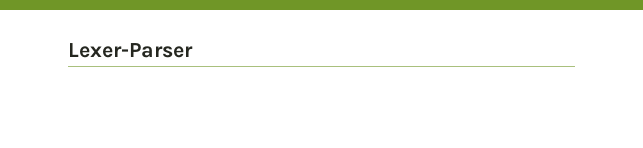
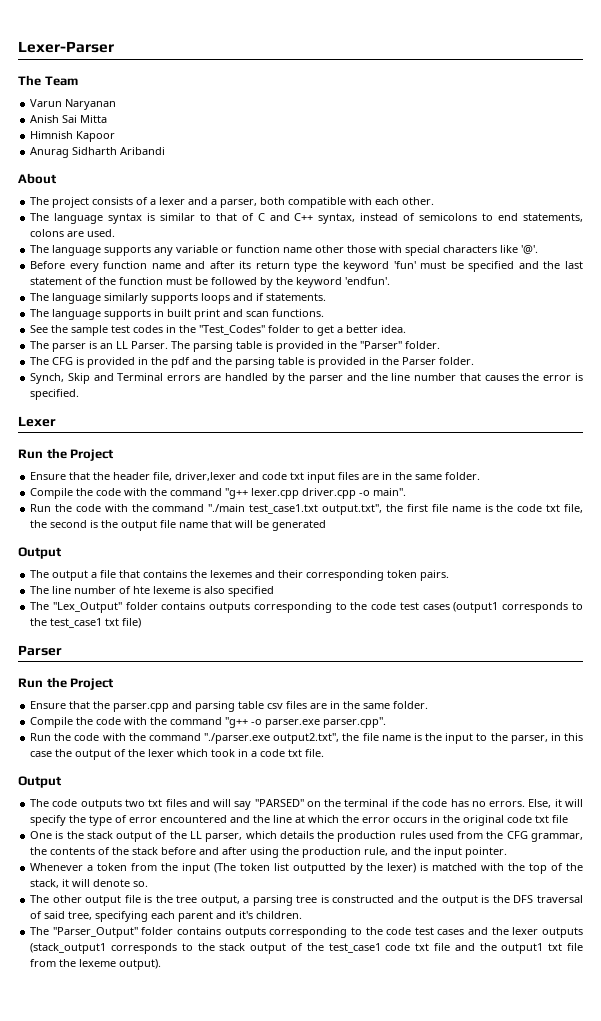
+ The Team
+ Varun Naryanan
+ Anish Sai Mitta
+ Himnish Kapoor
+ Anurag Sidharth Aribandi
+ About
+ The project consists of a lexer and a parser, both compatible with each other.
+ The language syntax is similar to that of C and C++ syntax, instead of semicolons to end statements, colons are used.
+ The language supports any variable or function name other those with special characters like '@'.
+ Before every function name and after its return type the keyword 'fun' must be specified and the last statement of the function must be followed by the keyword 'endfun'.
+ The language similarly supports loops and if statements.
+ The language supports in built print and scan functions.
+ See the sample test codes in the "Test_Codes" folder to get a better idea.
+ The parser is an LL Parser. The parsing table is provided in the "Parser" folder.
+ The CFG is provided in the pdf and the parsing table is provided in the Parser folder.
+ Synch, Skip and Terminal errors are handled by the parser and the line number that causes the error is specified.
+ Lexer
+ Run the Project
+ Ensure that the header file, driver,lexer and code txt input files are in the same folder.
+ Compile the code with the command "g++ lexer.cpp driver.cpp -o main".
+ Run the code with the command "./main test_case1.txt output.txt", the first file name is the code txt file, the second is the output file name that will be generated
+ Output
+ The output a file that contains the lexemes and their corresponding token pairs.
+ The line number of hte lexeme is also specified
+ The "Lex_Output" folder contains outputs corresponding to the code test cases (output1 corresponds to the test_case1 txt file)
+ Parser
+ Run the Project
+ Ensure that the parser.cpp and parsing table csv files are in the same folder.
+ Compile the code with the command "g++ -o parser.exe parser.cpp".
+ Run the code with the command "./parser.exe output2.txt", the file name is the input to the parser, in this case the output of the lexer which took in a code txt file.
+ Output
+ The code outputs two txt files and will say "PARSED" on the terminal if the code has no errors. Else, it will specify the type of error encountered and the line at which the error occurs in the original code txt file
+ One is the stack output of the LL parser, which details the production rules used from the CFG grammar, the contents of the stack before and after using the production rule, and the input pointer.
+ Whenever a token from the input (The token list outputted by the lexer) is matched with the top of the stack, it will denote so.
+ The other output file is the tree output, a parsing tree is constructed and the output is the DFS traversal of said tree, specifying each parent and it's children.
+ The "Parser_Output" folder contains outputs corresponding to the code test cases and the lexer outputs (stack_output1 corresponds to the stack output of the test_case1 code txt file and the output1 txt file from the lexeme output).

